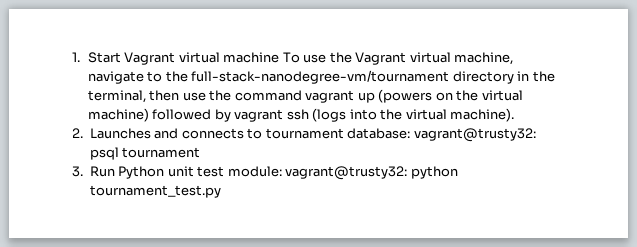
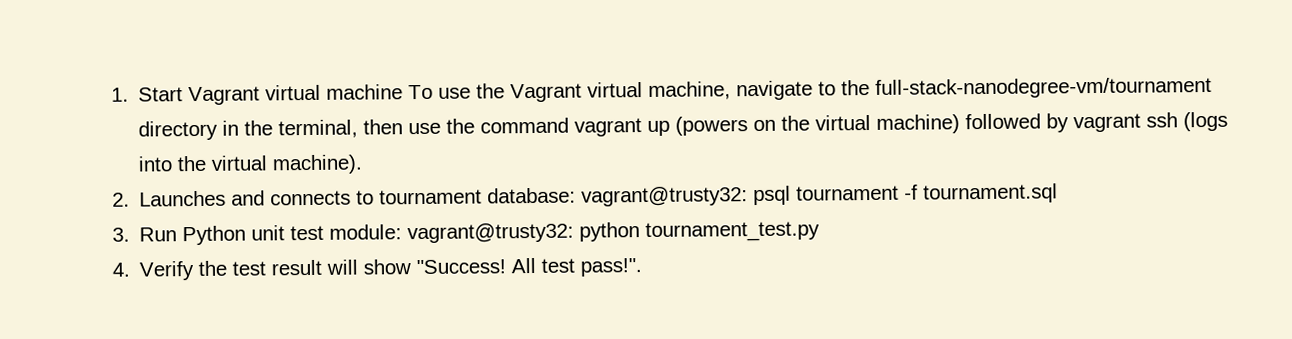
- 2. Launches and connects to tournament database: vagrant@trusty32: psql tournament
+ 2. Launches and connects to tournament database: vagrant@trusty32: psql tournament -f tournament.sql
+ 4. Verify the test result will show "Success! All test pass!".

